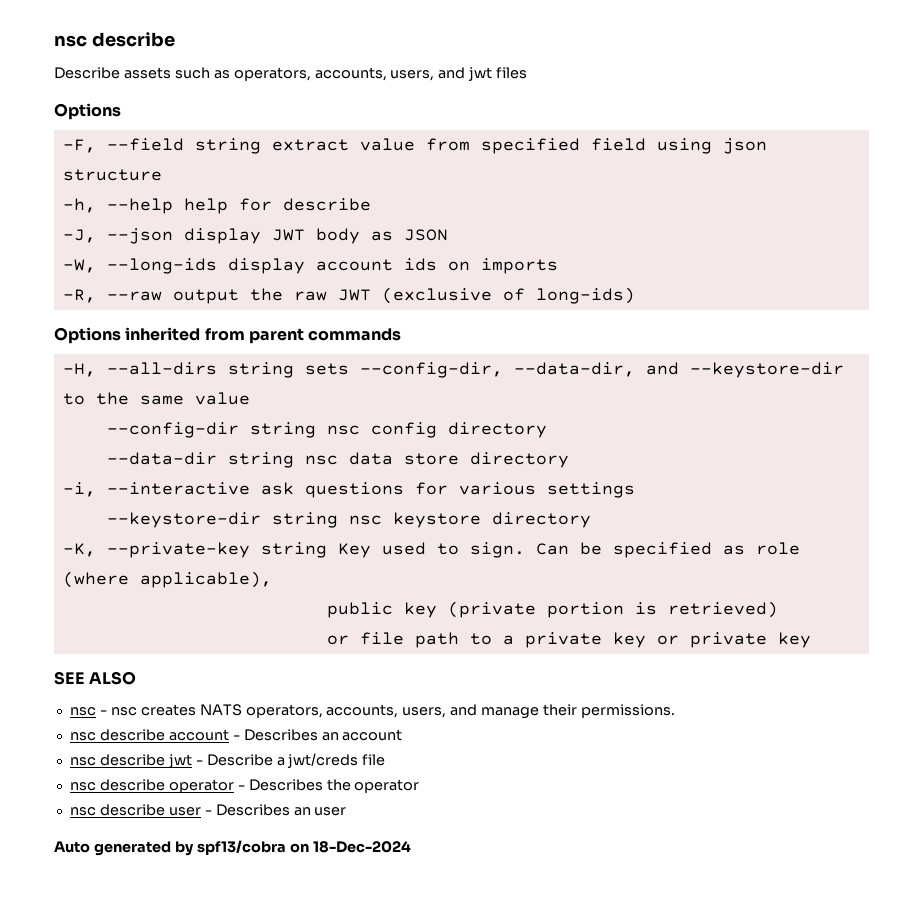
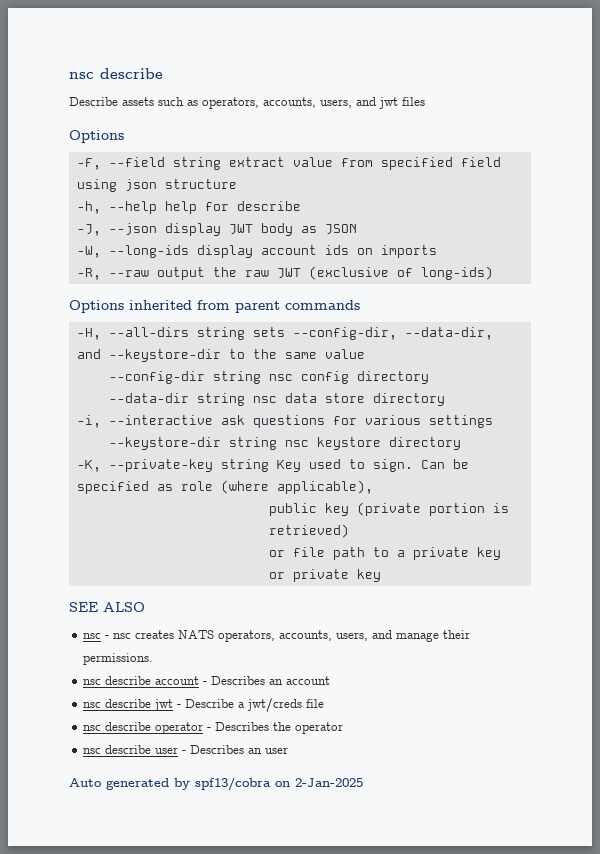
- Auto generated by spf13/cobra on 18-Dec-2024
+ Auto generated by spf13/cobra on 2-Jan-2025

